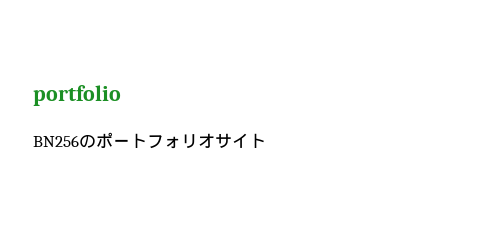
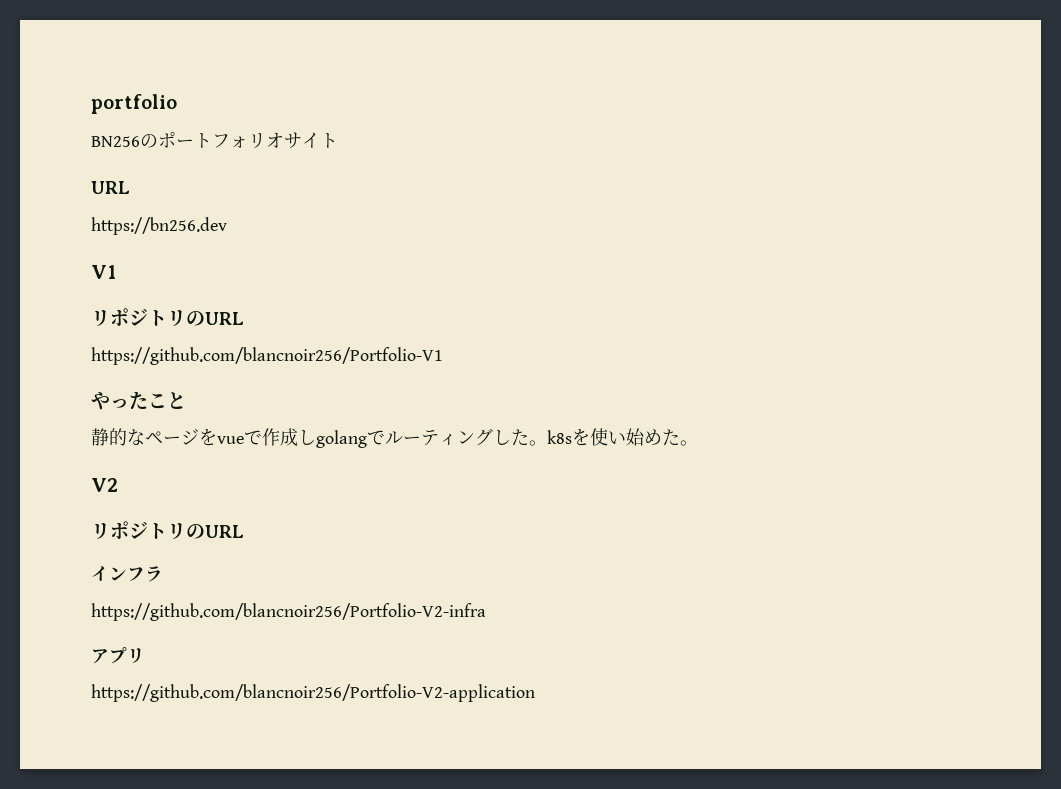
  BN256のポートフォリオサイト
+ URL
+ https://bn256.dev
+ V1
+ リポジトリのURL
+ https://github.com/blancnoir256/Portfolio-V1
+ やったこと
+ 静的なページをvueで作成しgolangでルーティングした。k8sを使い始めた。
+ V2
+ リポジトリのURL
+ インフラ
+ https://github.com/blancnoir256/Portfolio-V2-infra
+ アプリ
+ https://github.com/blancnoir256/Portfolio-V2-application

